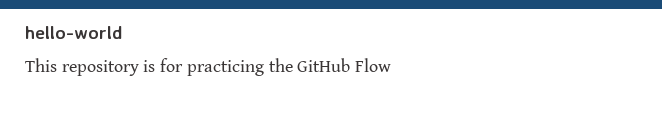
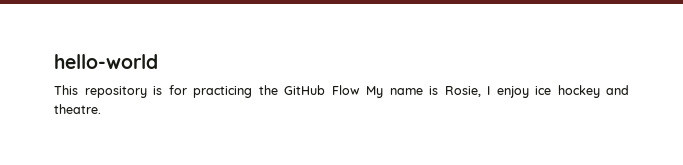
- This repository is for practicing the GitHub Flow
+ This repository is for practicing the GitHub Flow My name is Rosie, I enjoy ice hockey and theatre.

